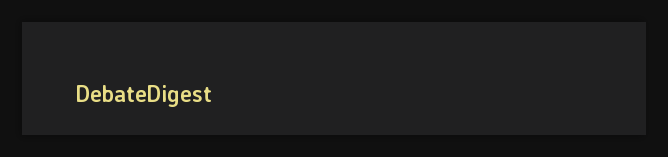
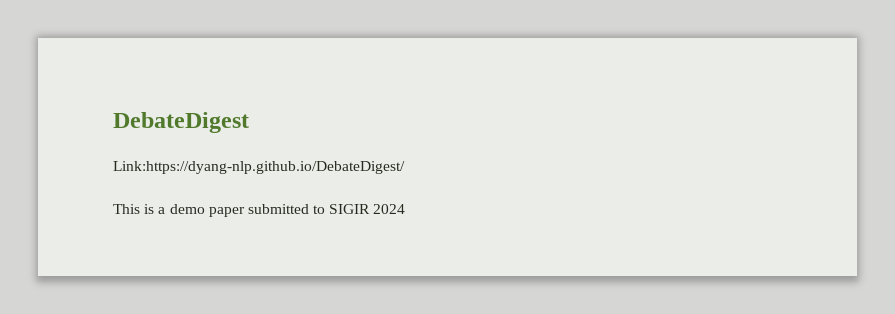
+ Link:https://dyang-nlp.github.io/DebateDigest/
+ This is a demo paper submitted to SIGIR 2024

